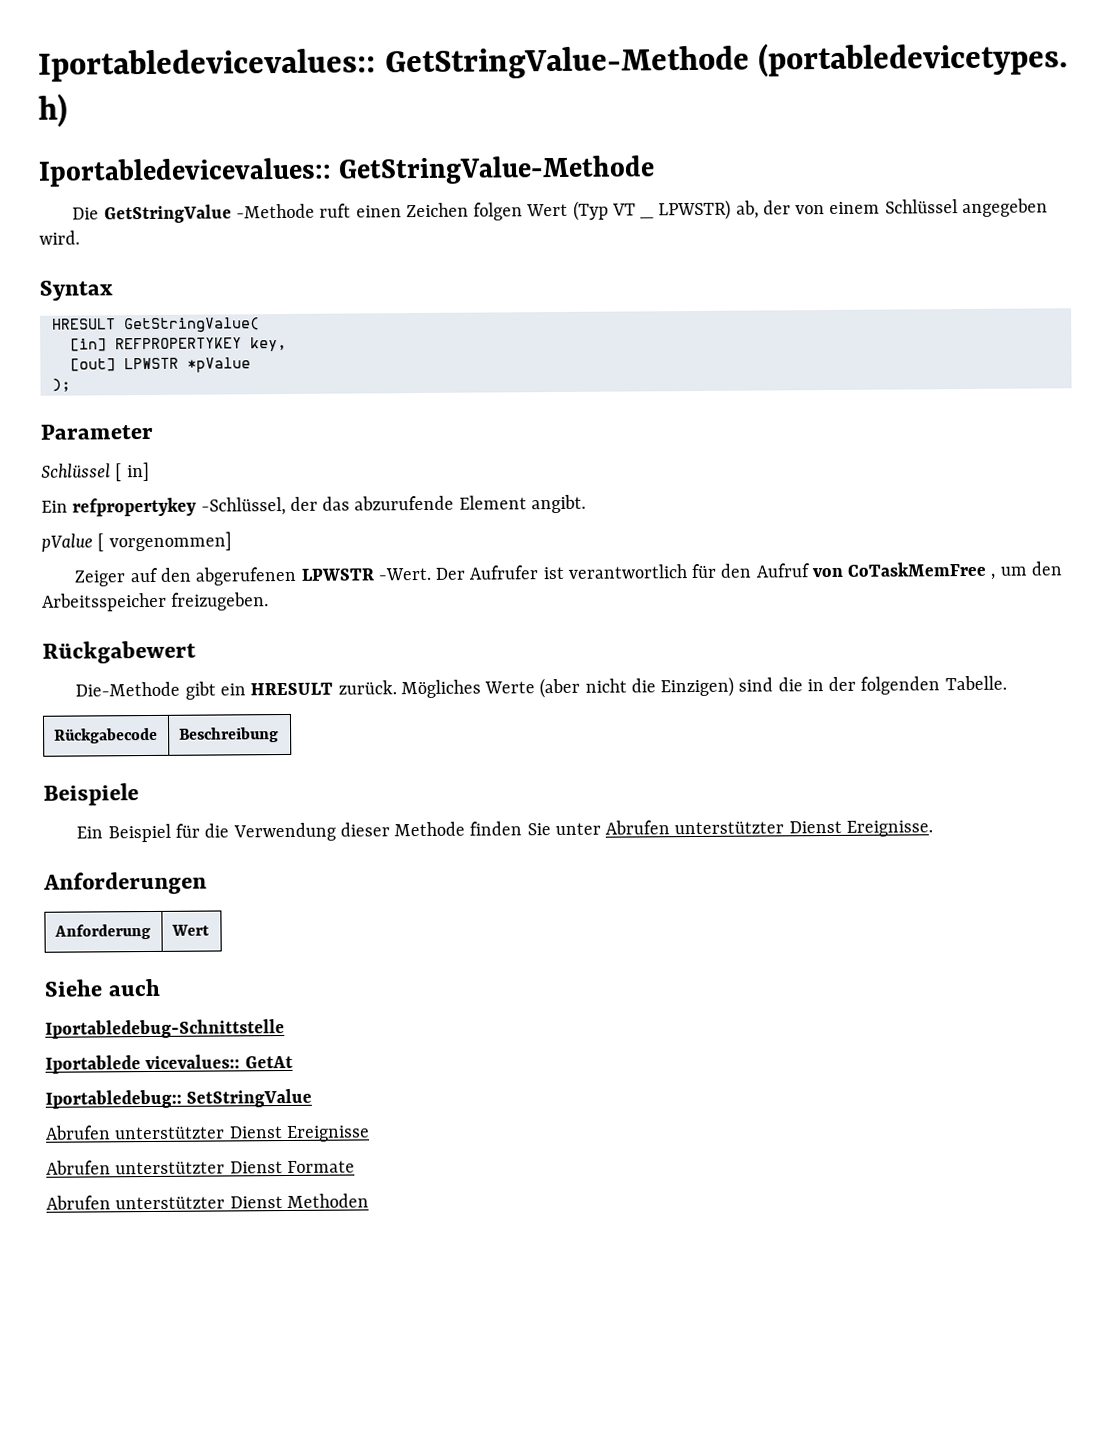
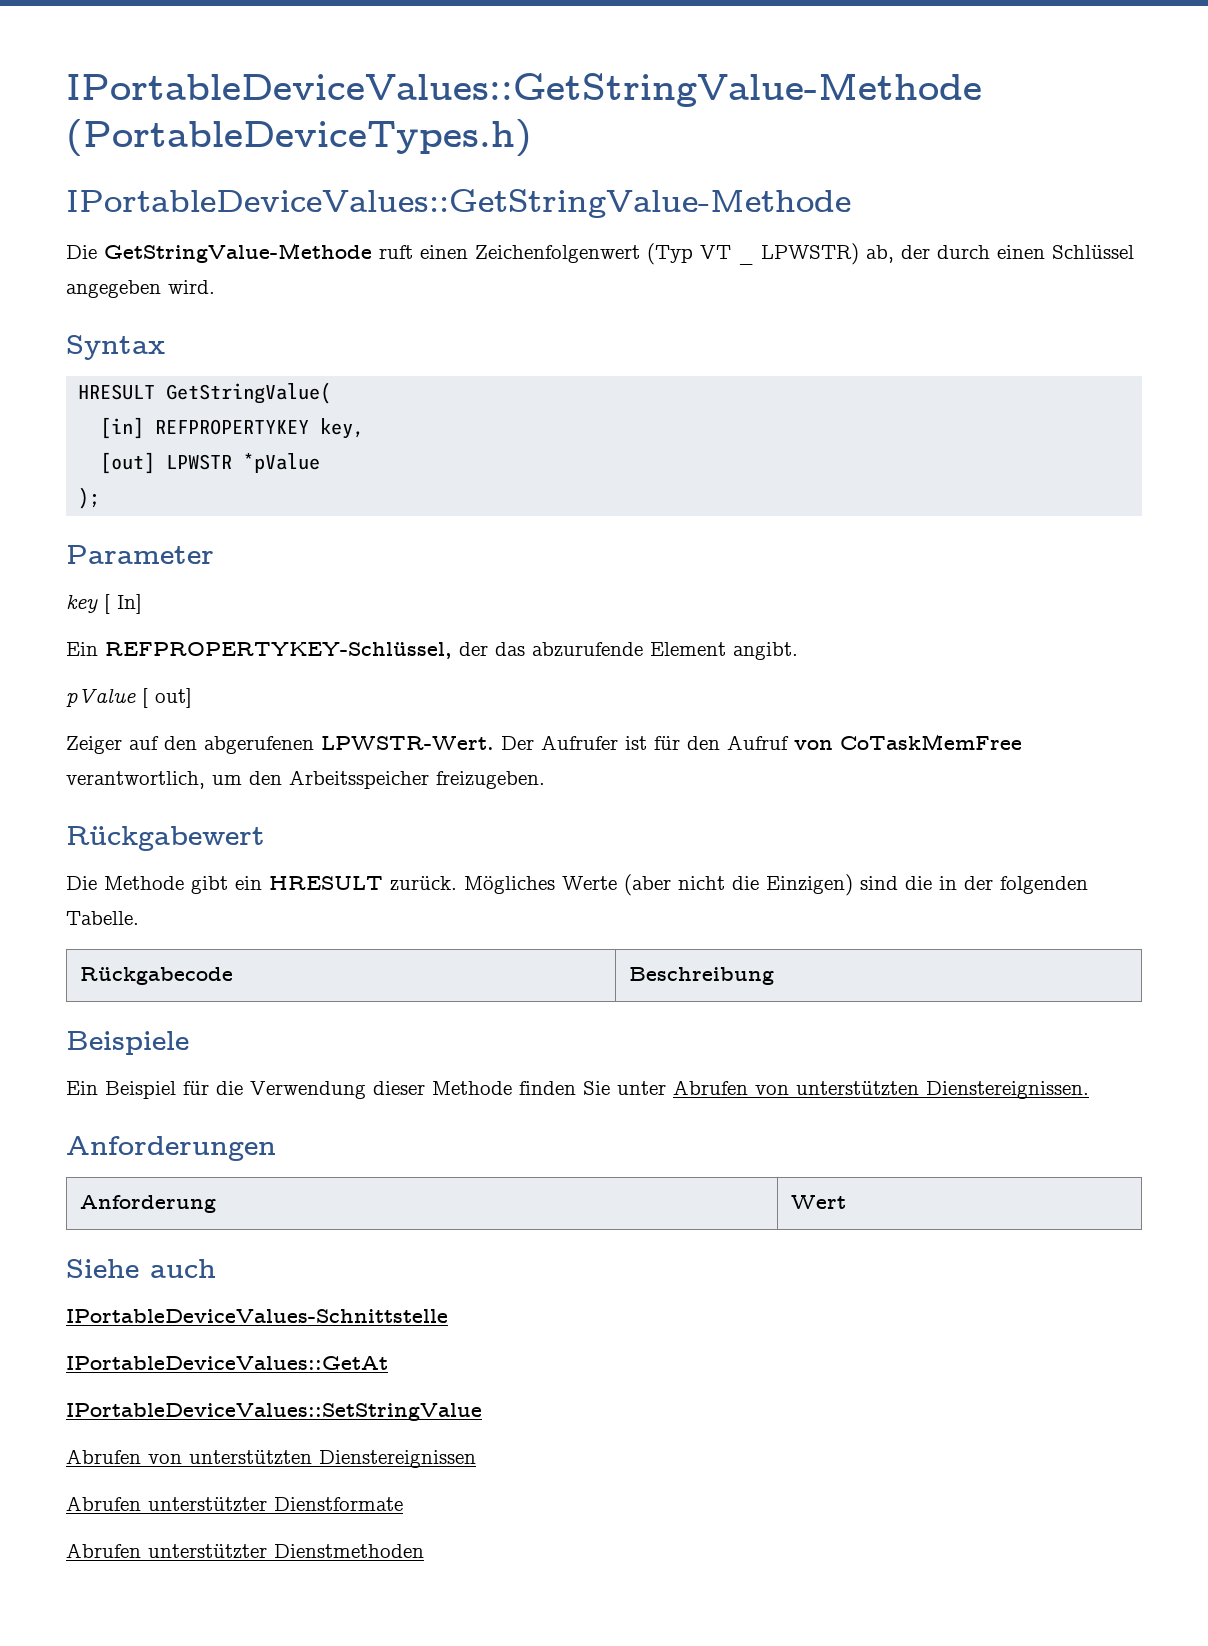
- Iportabledevicevalues:: GetStringValue-Methode (portabledevicetypes. h)
- Iportabledevicevalues:: GetStringValue-Methode
- Die GetStringValue -Methode ruft einen Zeichen folgen Wert (Typ VT _ LPWSTR) ab, der von einem Schlüssel angegeben wird.
+ IPortableDeviceValues::GetStringValue-Methode (PortableDeviceTypes.h)
+ IPortableDeviceValues::GetStringValue-Methode
+ Die GetStringValue-Methode ruft einen Zeichenfolgenwert (Typ VT _ LPWSTR) ab, der durch einen Schlüssel angegeben wird.
- Schlüssel [ in]
- Ein refpropertykey -Schlüssel, der das abzurufende Element angibt.
+ key [ In]
+ Ein REFPROPERTYKEY-Schlüssel, der das abzurufende Element angibt.
- pValue [ vorgenommen]
+ pValue [ out]
- Zeiger auf den abgerufenen LPWSTR -Wert.
+ Zeiger auf den abgerufenen LPWSTR-Wert.
- Der Aufrufer ist verantwortlich für den Aufruf von CoTaskMemFree , um den Arbeitsspeicher freizugeben.
+ Der Aufrufer ist für den Aufruf von CoTaskMemFree verantwortlich, um den Arbeitsspeicher freizugeben.
- Die-Methode gibt ein HRESULT zurück.
+ Die Methode gibt ein HRESULT zurück.
- Ein Beispiel für die Verwendung dieser Methode finden Sie unter Abrufen unterstützter Dienst Ereignisse.
+ Ein Beispiel für die Verwendung dieser Methode finden Sie unter Abrufen von unterstützten Dienstereignissen.
- Iportabledebug-Schnittstelle
- Iportablede vicevalues:: GetAt
- Iportabledebug:: SetStringValue
- Abrufen unterstützter Dienst Ereignisse
- Abrufen unterstützter Dienst Formate
- Abrufen unterstützter Dienst Methoden
+ IPortableDeviceValues-Schnittstelle
+ IPortableDeviceValues::GetAt
+ IPortableDeviceValues::SetStringValue
+ Abrufen von unterstützten Dienstereignissen
+ Abrufen unterstützter Dienstformate
+ Abrufen unterstützter Dienstmethoden

